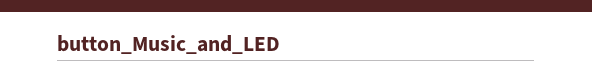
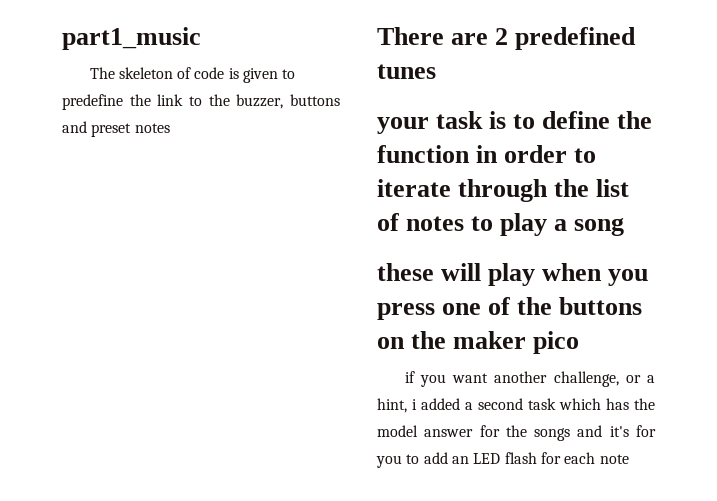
- button_Music_and_LED
+ part1_music
+ The skeleton of code is given to predefine the link to the buzzer, buttons and preset notes
+ There are 2 predefined tunes
+ your task is to define the function in order to iterate through the list of notes to play a song
+ these will play when you press one of the buttons on the maker pico
+ if you want another challenge, or a hint, i added a second task which has the model answer for the songs and it's for you to add an LED flash for each note

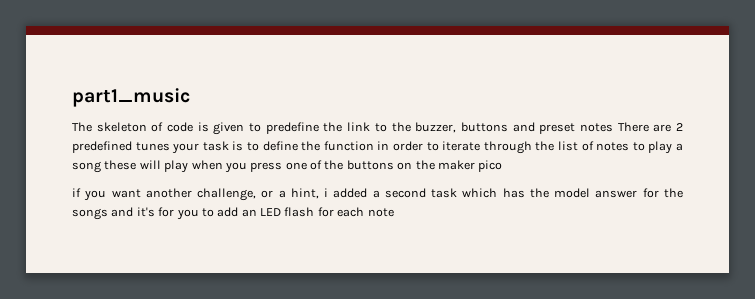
- The skeleton of code is given to predefine the link to the buzzer, buttons and preset notes
- There are 2 predefined tunes
- your task is to define the function in order to iterate through the list of notes to play a song
- these will play when you press one of the buttons on the maker pico
+ The skeleton of code is given to predefine the link to the buzzer, buttons and preset notes There are 2 predefined tunes your task is to define the function in order to iterate through the list of notes to play a song these will play when you press one of the buttons on the maker pico

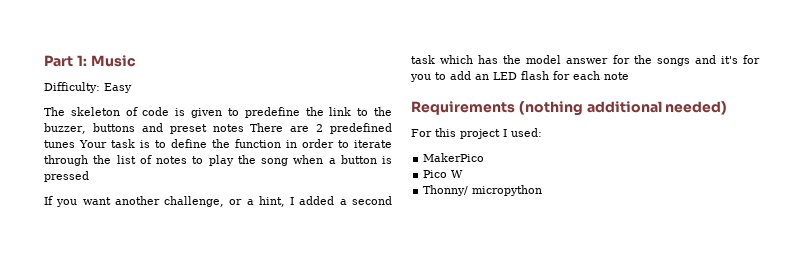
- part1_music
+ Part 1: Music
+ Difficulty: Easy
- The skeleton of code is given to predefine the link to the buzzer, buttons and preset notes There are 2 predefined tunes your task is to define the function in order to iterate through the list of notes to play a song these will play when you press one of the buttons on the maker pico
- if you want another challenge, or a hint, i added a second task which has the model answer for the songs and it's for you to add an LED flash for each note
+ The skeleton of code is given to predefine the link to the buzzer, buttons and preset notes There are 2 predefined tunes Your task is to define the function in order to iterate through the list of notes to play the song when a button is pressed
+ If you want another challenge, or a hint, I added a second task which has the model answer for the songs and it's for you to add an LED flash for each note
+ Requirements (nothing additional needed)
+ For this project I used:
+ MakerPico
+ Pico W
+ Thonny/ micropython

